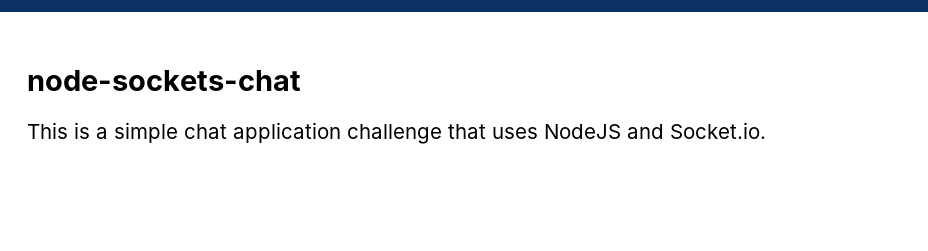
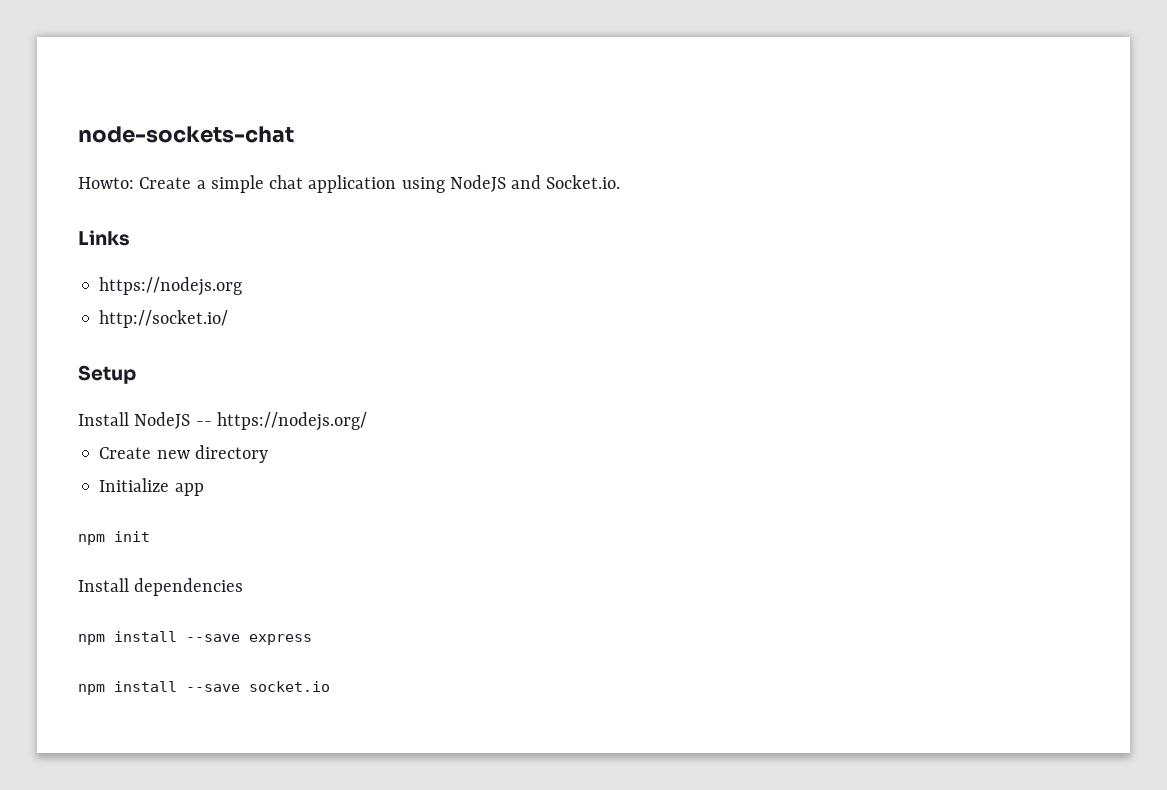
- This is a simple chat application challenge that uses NodeJS and Socket.io.
+ Howto: Create a simple chat application using NodeJS and Socket.io.
+ Links
+ https://nodejs.org
+ http://socket.io/
+ Setup
+ Install NodeJS -- https://nodejs.org/
+ Create new directory
+ Initialize app
+ npm init
+ Install dependencies
+ npm install --save express
+ npm install --save socket.io

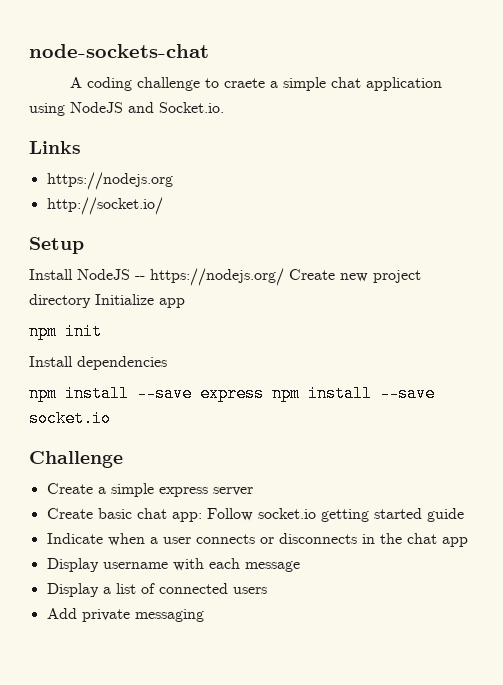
- Howto: Create a simple chat application using NodeJS and Socket.io.
+ A coding challenge to craete a simple chat application using NodeJS and Socket.io.
- Install NodeJS -- https://nodejs.org/
- Create new directory
- Initialize app
+ Install NodeJS -- https://nodejs.org/ Create new project directory Initialize app
- npm install --save express
- npm install --save socket.io
+ npm install --save express npm install --save socket.io
+ Challenge
+ Create a simple express server
+ Create basic chat app: Follow socket.io getting started guide
+ Indicate when a user connects or disconnects in the chat app
+ Display username with each message
+ Display a list of connected users
+ Add private messaging

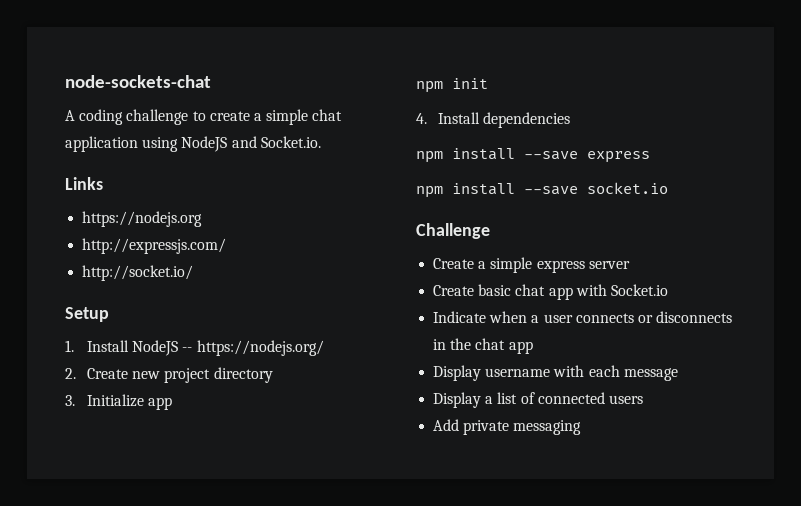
- A coding challenge to craete a simple chat application using NodeJS and Socket.io.
+ A coding challenge to create a simple chat application using NodeJS and Socket.io.
+ http://expressjs.com/
- Install NodeJS -- https://nodejs.org/ Create new project directory Initialize app
+ 1. Install NodeJS -- https://nodejs.org/
+ 2. Create new project directory
+ 3. Initialize app
- Install dependencies
+ 4. Install dependencies
- npm install --save express npm install --save socket.io
+ npm install --save express
+ npm install --save socket.io
- Create basic chat app: Follow socket.io getting started guide
+ Create basic chat app with Socket.io

